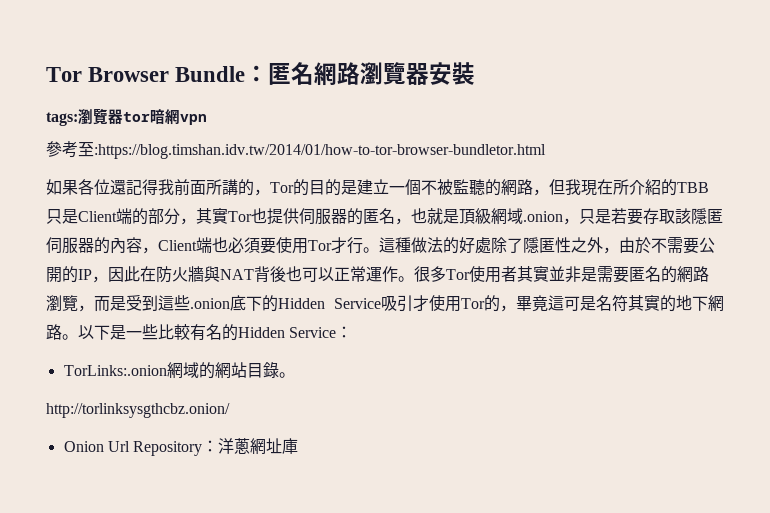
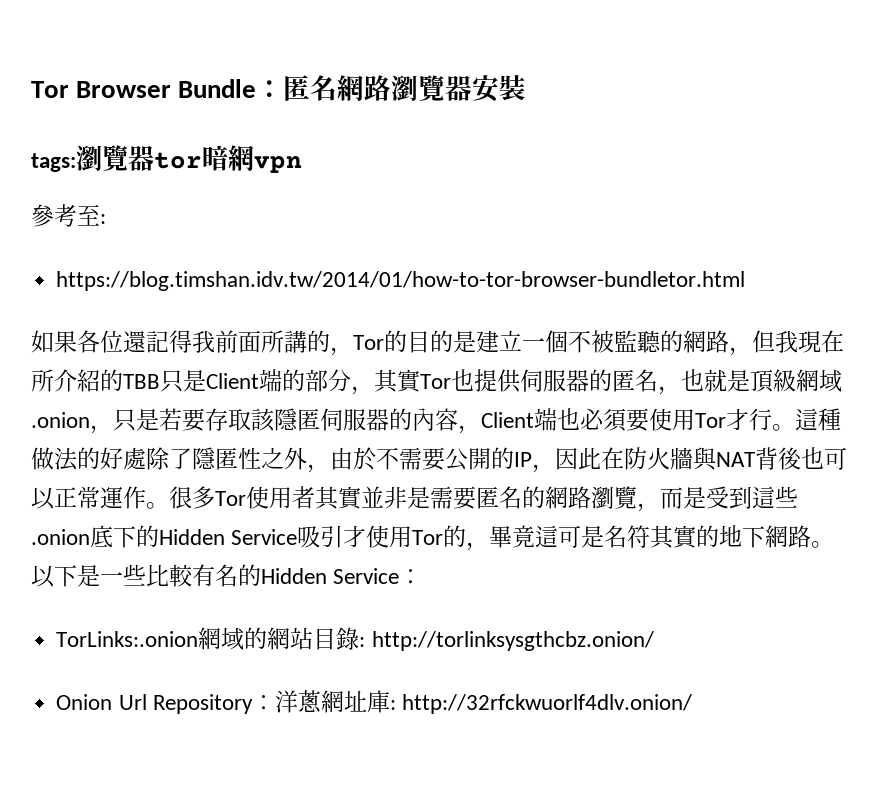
- 參考至:https://blog.timshan.idv.tw/2014/01/how-to-tor-browser-bundletor.html
+ 參考至:
+ https://blog.timshan.idv.tw/2014/01/how-to-tor-browser-bundletor.html
- TorLinks:.onion網域的網站目錄。
- http://torlinksysgthcbz.onion/
+ TorLinks:.onion網域的網站目錄: http://torlinksysgthcbz.onion/
- Onion Url Repository：洋蔥網址庫
+ Onion Url Repository：洋蔥網址庫: http://32rfckwuorlf4dlv.onion/

